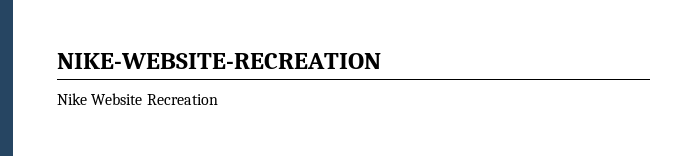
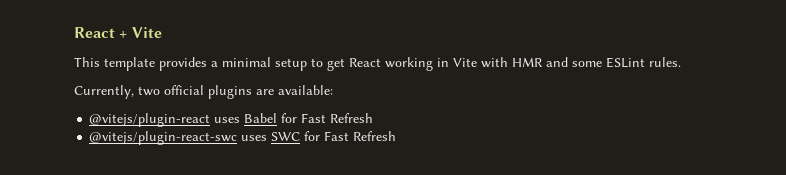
- NIKE-WEBSITE-RECREATION
- Nike Website Recreation
+ React + Vite
+ This template provides a minimal setup to get React working in Vite with HMR and some ESLint rules.
+ Currently, two official plugins are available:
+ @vitejs/plugin-react uses Babel for Fast Refresh
+ @vitejs/plugin-react-swc uses SWC for Fast Refresh

